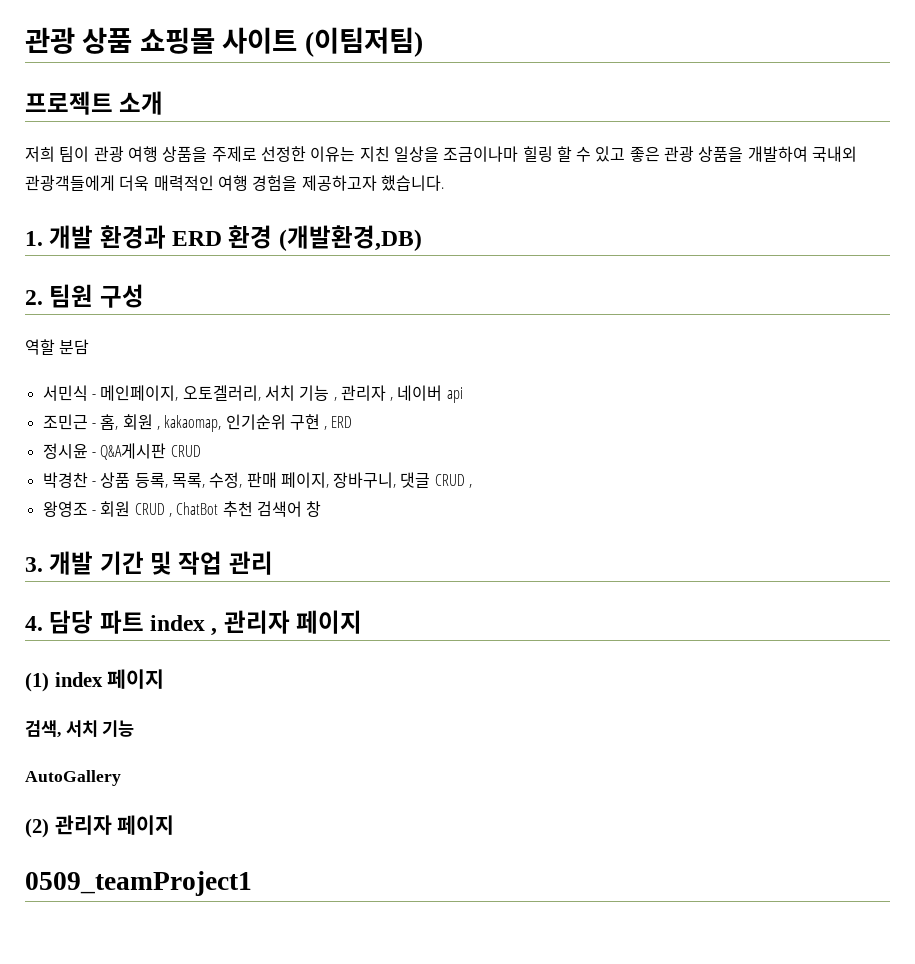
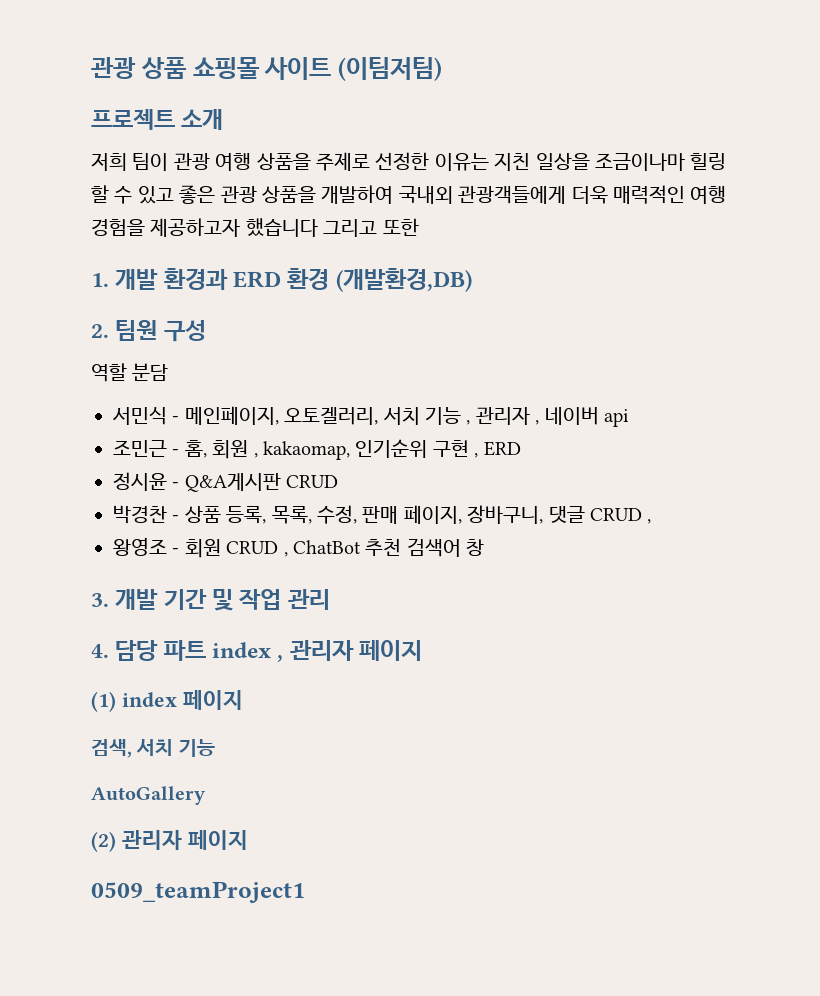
- 저희 팀이 관광 여행 상품을 주제로 선정한 이유는 지친 일상을 조금이나마 힐링 할 수 있고 좋은 관광 상품을 개발하여 국내외 관광객들에게 더욱 매력적인 여행 경험을 제공하고자 했습니다.
+ 저희 팀이 관광 여행 상품을 주제로 선정한 이유는 지친 일상을 조금이나마 힐링 할 수 있고 좋은 관광 상품을 개발하여 국내외 관광객들에게 더욱 매력적인 여행 경험을 제공하고자 했습니다 그리고 또한

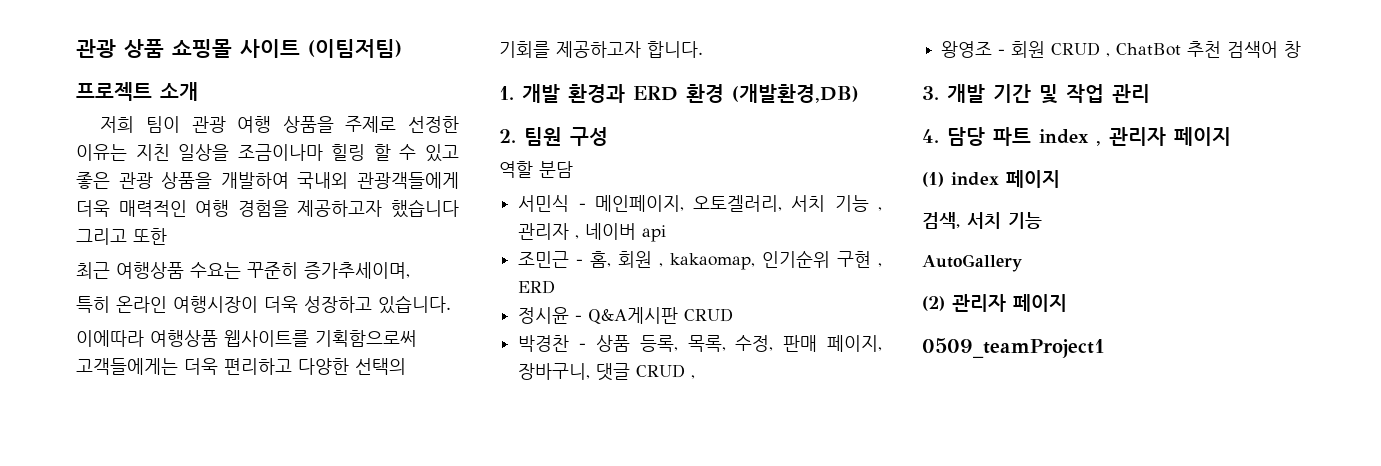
+ 최근 여행상품 수요는 꾸준히 증가추세이며,
+ 특히 온라인 여행시장이 더욱 성장하고 있습니다.
+ 이에따라 여행상품 웹사이트를 기획함으로써 고객들에게는 더욱 편리하고 다양한 선택의 기회를 제공하고자 합니다.

